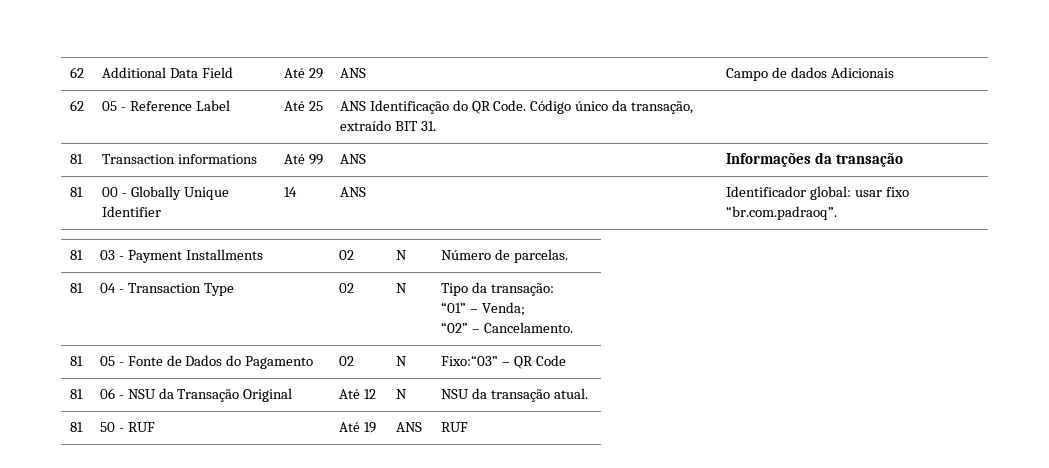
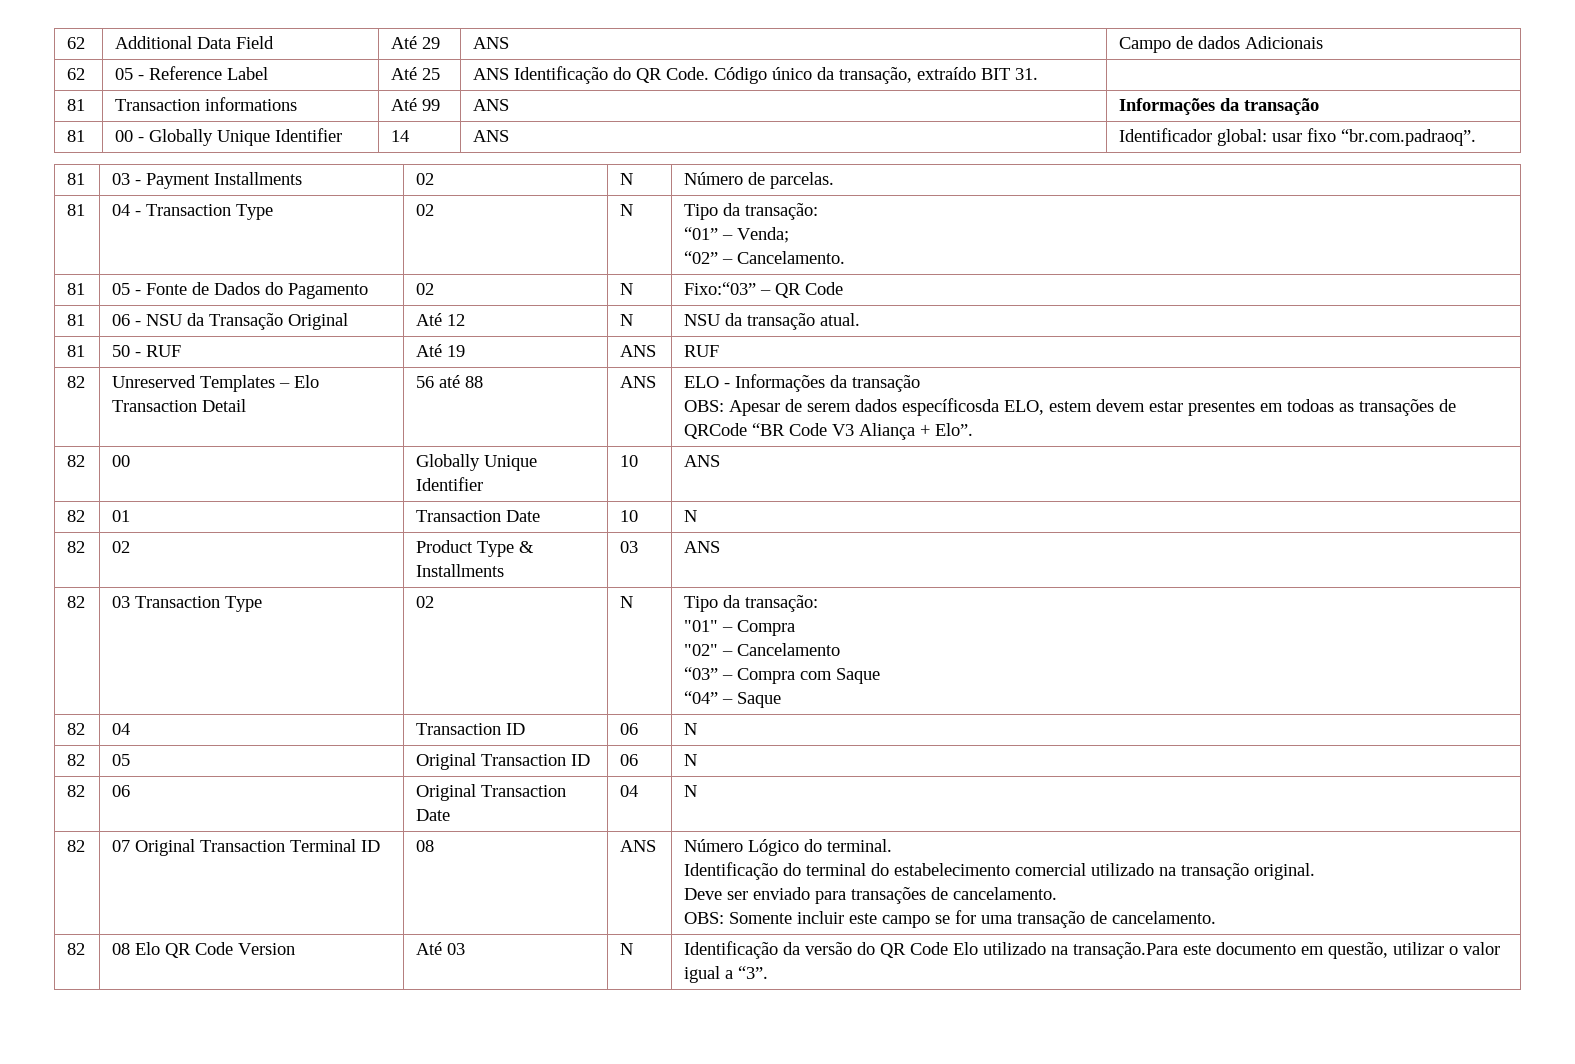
+ 82 | Unreserved Templates – Elo Transaction Detail | 56 até 88 | ANS | ELO - Informações da transação
+ OBS: Apesar de serem dados específicosda ELO, estem devem estar presentes em todoas as transações de QRCode “BR Code V3 Aliança + Elo”.
+ 82 | 00 | Globally Unique Identifier | 10 | ANS
+ 82 | 01 | Transaction Date | 10 | N
+ 82 | 02 | Product Type & Installments | 03 | ANS
+ 82 | 03 Transaction Type | 02 | N | Tipo da transação:
+ "01" – Compra
+ "02" – Cancelamento
+ “03” – Compra com Saque
+ “04” – Saque
+ 82 | 04 | Transaction ID | 06 | N
+ 82 | 05 | Original Transaction ID | 06 | N
+ 82 | 06 | Original Transaction Date | 04 | N
+ 82 | 07 Original Transaction Terminal ID | 08 | ANS | Número Lógico do terminal.
+ Identificação do terminal do estabelecimento comercial utilizado na transação original.
+ Deve ser enviado para transações de cancelamento.
+ OBS: Somente incluir este campo se for uma transação de cancelamento.
+ 82 | 08 Elo QR Code Version | Até 03 | N | Identificação da versão do QR Code Elo utilizado na transação.Para este documento em questão, utilizar o valor igual a “3”.

